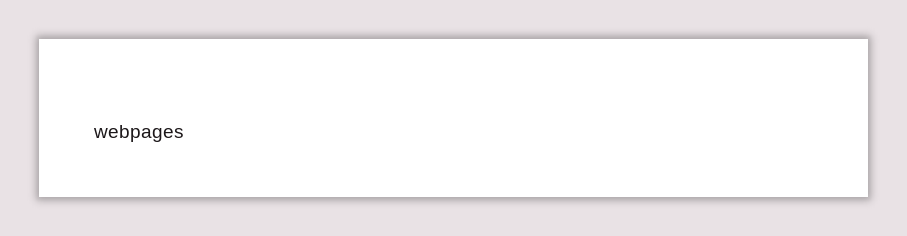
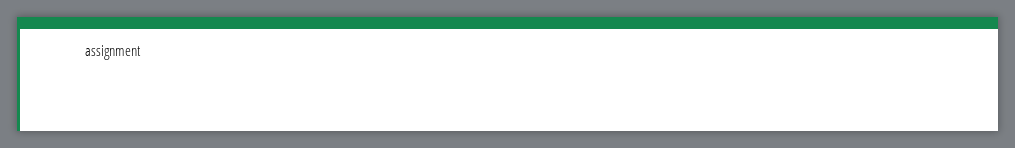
- webpages
+ assignment

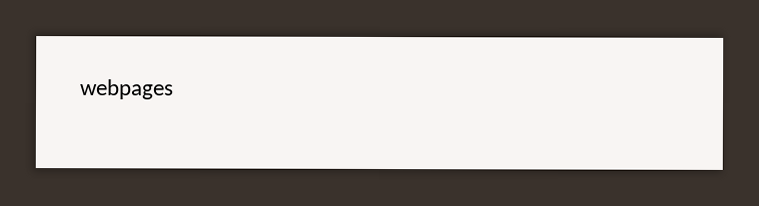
- assignment
+ webpages

